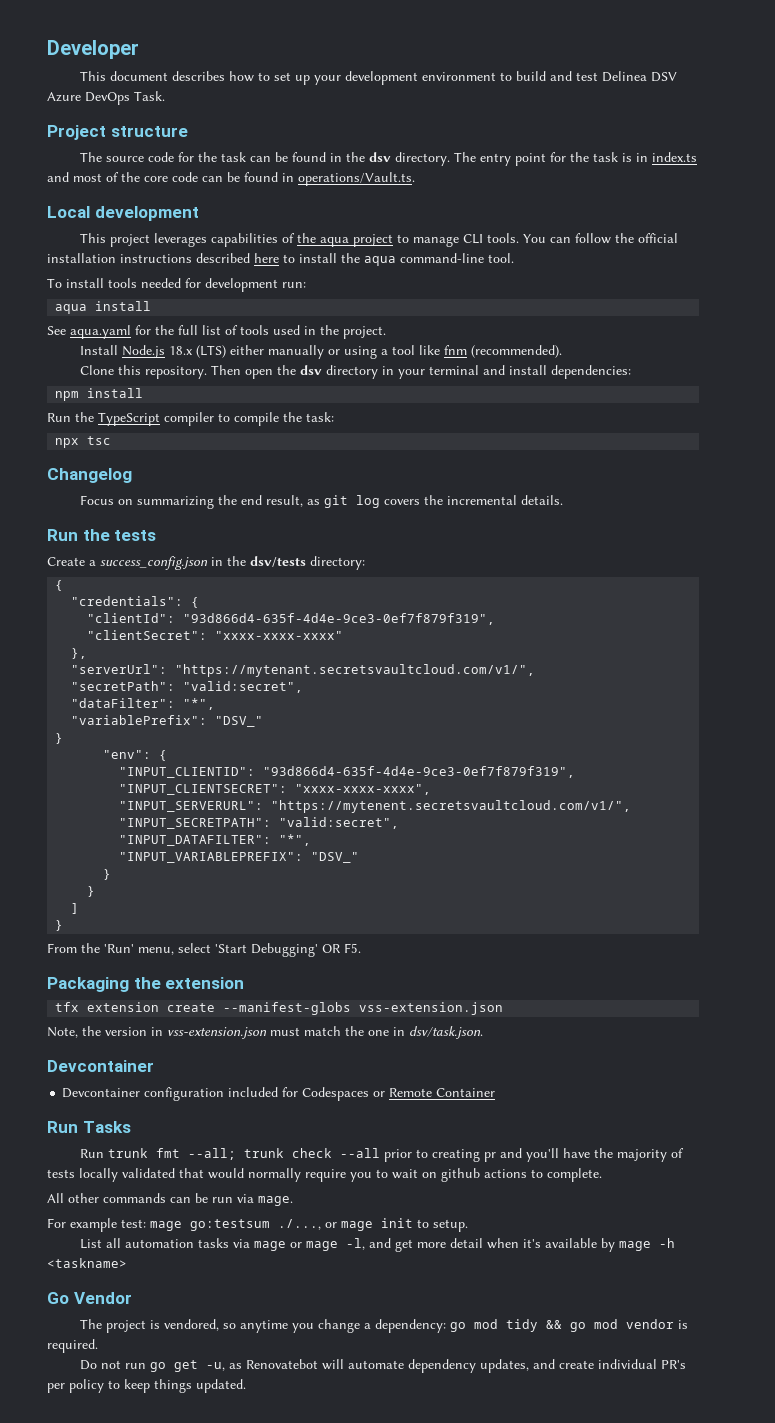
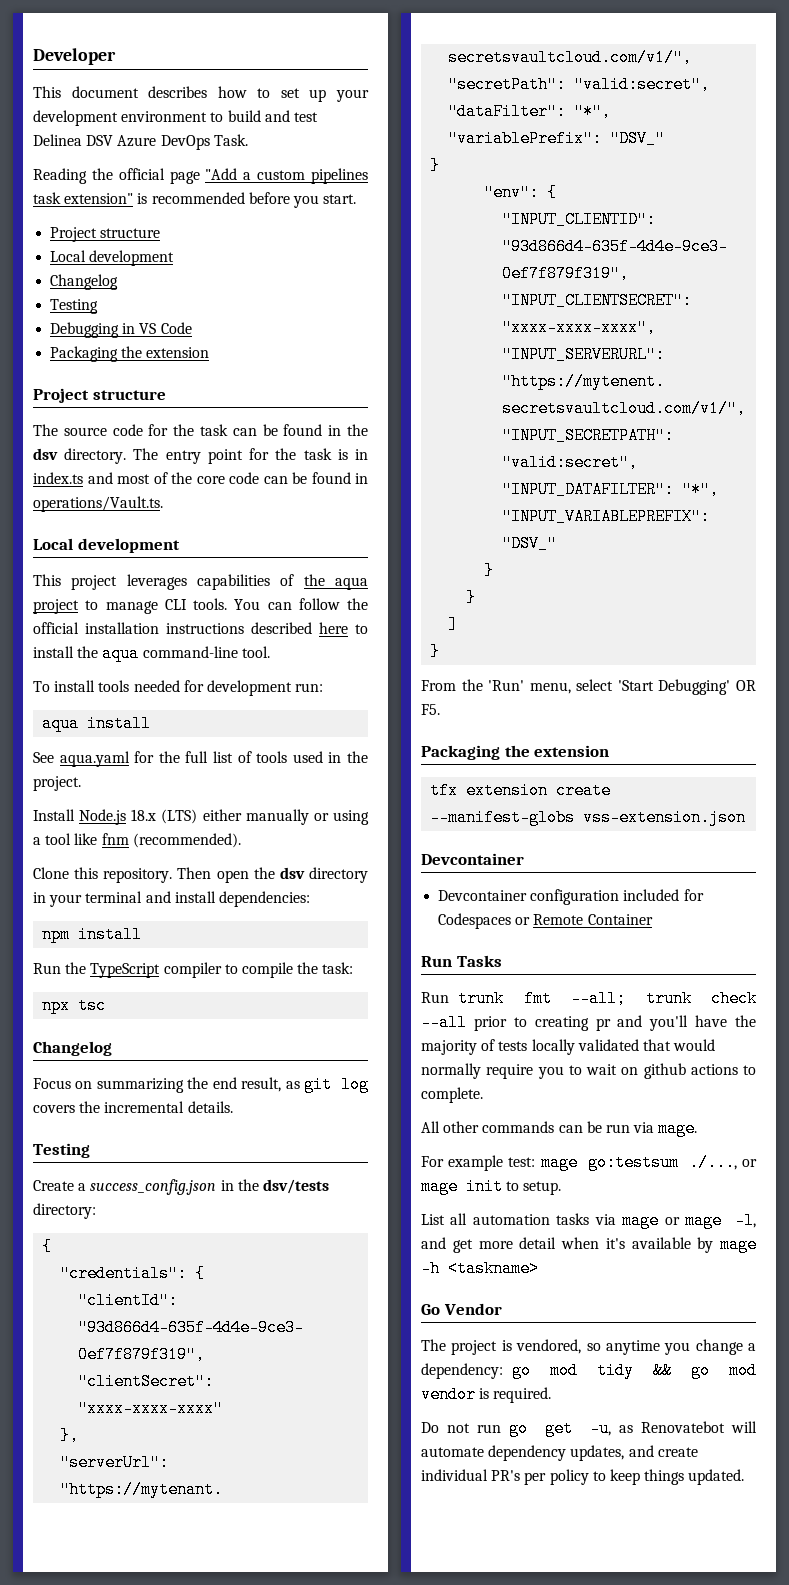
+ Reading the official page "Add a custom pipelines task extension" is recommended before you start.
+ Project structure
+ Local development
+ Changelog
+ Testing
+ Debugging in VS Code
+ Packaging the extension
  Focus on summarizing the end result, as git log covers the incremental details.
- Run the tests
+ Testing
- Note, the version in vss-extension.json must match the one in dsv/task.json.

